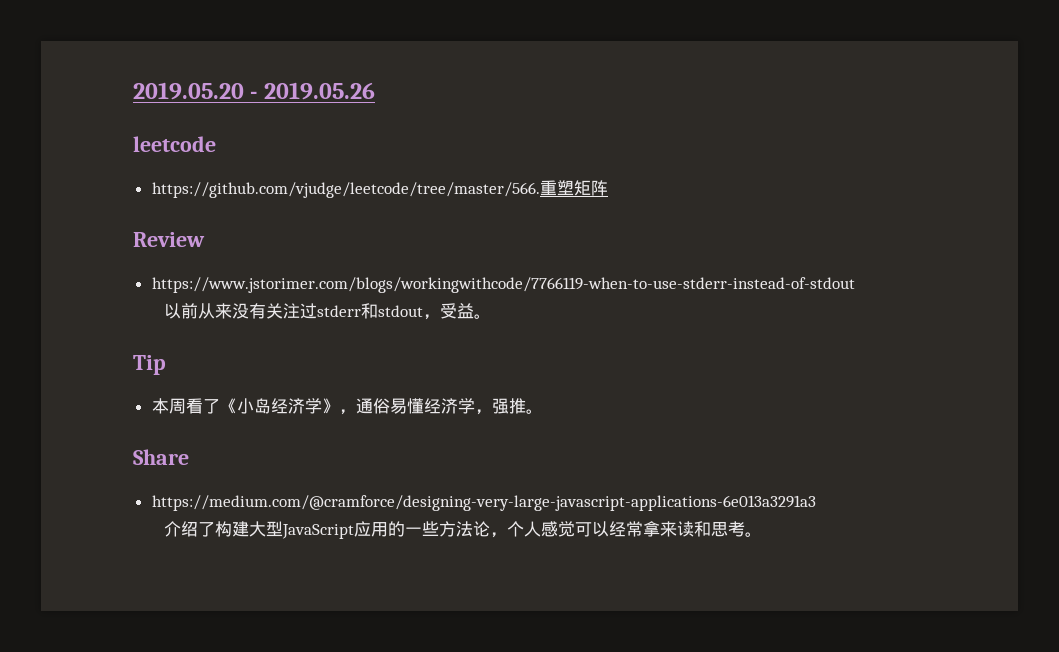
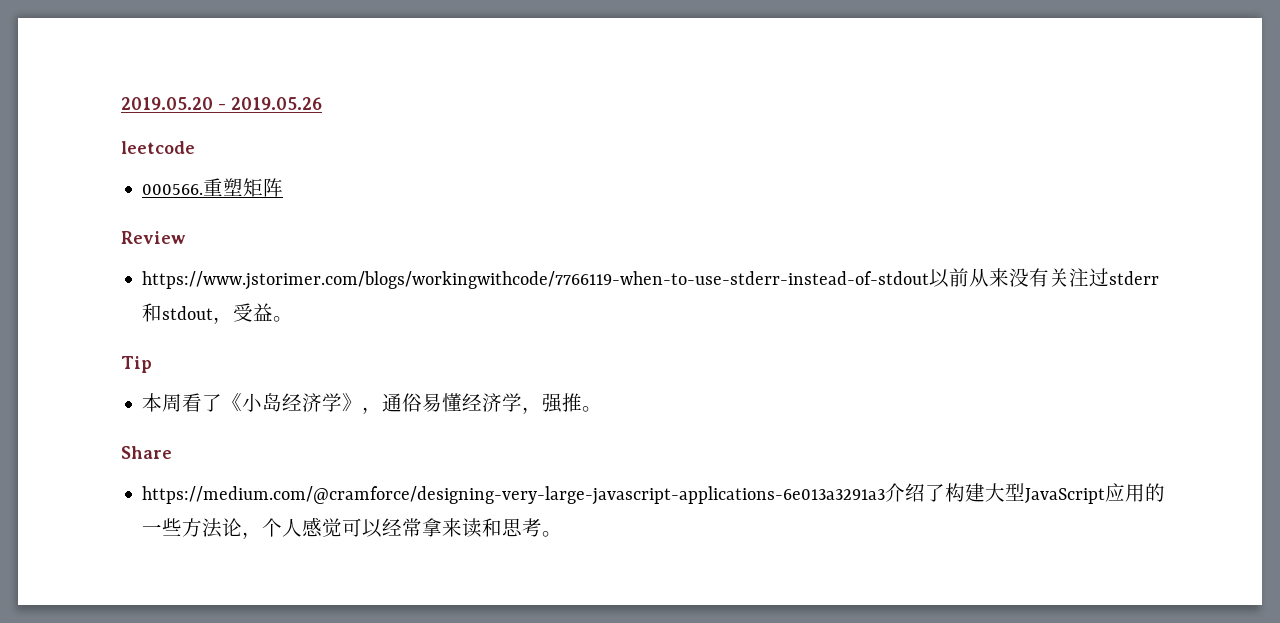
- https://github.com/vjudge/leetcode/tree/master/566.重塑矩阵
+ 000566.重塑矩阵
- https://www.jstorimer.com/blogs/workingwithcode/7766119-when-to-use-stderr-instead-of-stdout
- 以前从来没有关注过stderr和stdout，受益。
+ https://www.jstorimer.com/blogs/workingwithcode/7766119-when-to-use-stderr-instead-of-stdout以前从来没有关注过stderr和stdout，受益。
- https://medium.com/@cramforce/designing-very-large-javascript-applications-6e013a3291a3
- 介绍了构建大型JavaScript应用的一些方法论，个人感觉可以经常拿来读和思考。
+ https://medium.com/@cramforce/designing-very-large-javascript-applications-6e013a3291a3介绍了构建大型JavaScript应用的一些方法论，个人感觉可以经常拿来读和思考。

